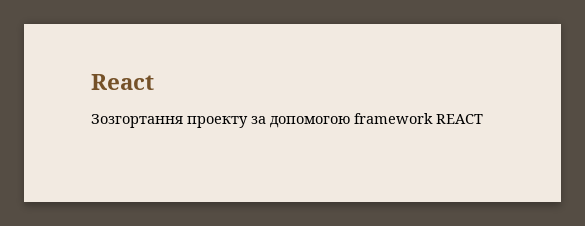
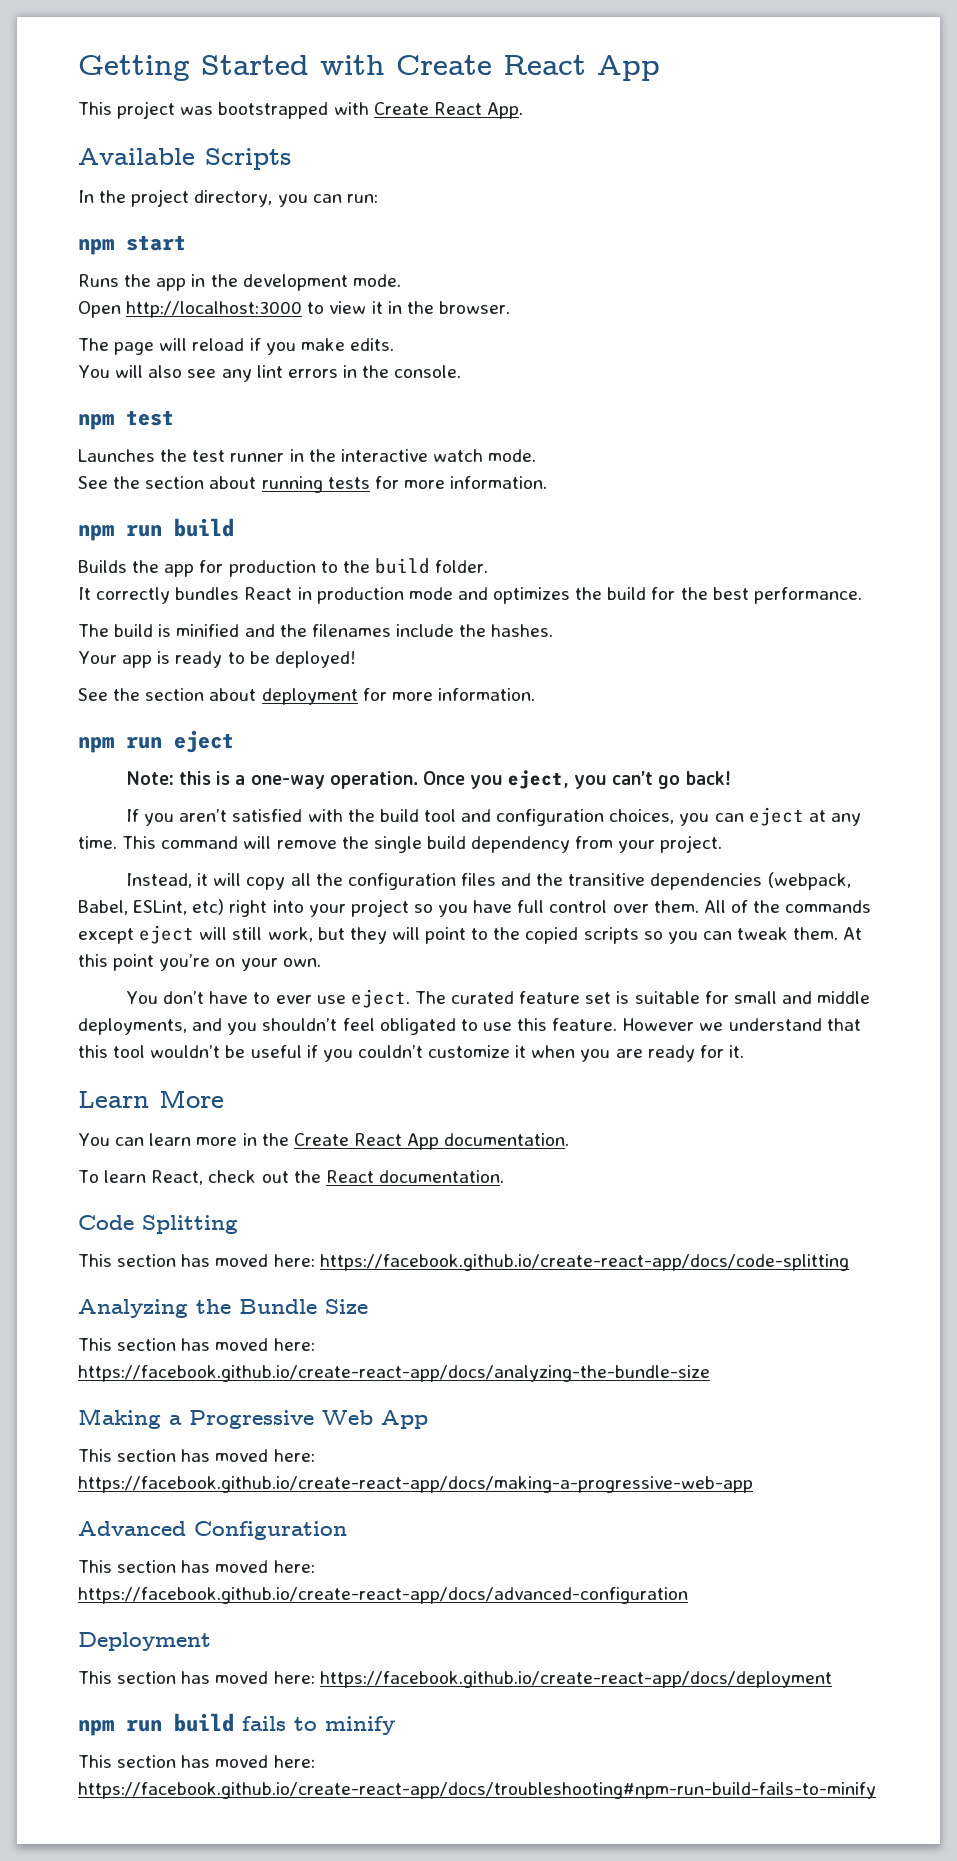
- React
- Зозгортання проекту за допомогою framework REACT
+ Getting Started with Create React App
+ This project was bootstrapped with Create React App.
+ Available Scripts
+ In the project directory, you can run:
+ npm start
+ Runs the app in the development mode.
+ Open http://localhost:3000 to view it in the browser.
+ The page will reload if you make edits.
+ You will also see any lint errors in the console.
+ npm test
+ Launches the test runner in the interactive watch mode.
+ See the section about running tests for more information.
+ npm run build
+ Builds the app for production to the build folder.
+ It correctly bundles React in production mode and optimizes the build for the best performance.
+ The build is minified and the filenames include the hashes.
+ Your app is ready to be deployed!
+ See the section about deployment for more information.
+ npm run eject
+ Note: this is a one-way operation. Once you eject, you can’t go back!
+ If you aren’t satisfied with the build tool and configuration choices, you can eject at any time. This command will remove the single build dependency from your project.
+ Instead, it will copy all the configuration files and the transitive dependencies (webpack, Babel, ESLint, etc) right into your project so you have full control over them. All of the commands except eject will still work, but they will point to the copied scripts so you can tweak them. At this point you’re on your own.
+ You don’t have to ever use eject. The curated feature set is suitable for small and middle deployments, and you shouldn’t feel obligated to use this feature. However we understand that this tool wouldn’t be useful if you couldn’t customize it when you are ready for it.
+ Learn More
+ You can learn more in the Create React App documentation.
+ To learn React, check out the React documentation.
+ Code Splitting
+ This section has moved here: https://facebook.github.io/create-react-app/docs/code-splitting
+ Analyzing the Bundle Size
+ This section has moved here: https://facebook.github.io/create-react-app/docs/analyzing-the-bundle-size
+ Making a Progressive Web App
+ This section has moved here: https://facebook.github.io/create-react-app/docs/making-a-progressive-web-app
+ Advanced Configuration
+ This section has moved here: https://facebook.github.io/create-react-app/docs/advanced-configuration
+ Deployment
+ This section has moved here: https://facebook.github.io/create-react-app/docs/deployment
+ npm run build fails to minify
+ This section has moved here: https://facebook.github.io/create-react-app/docs/troubleshooting#npm-run-build-fails-to-minify

